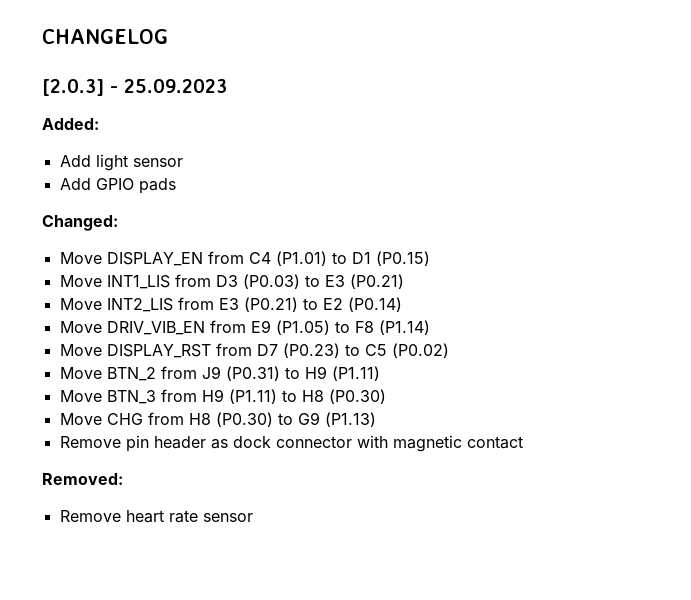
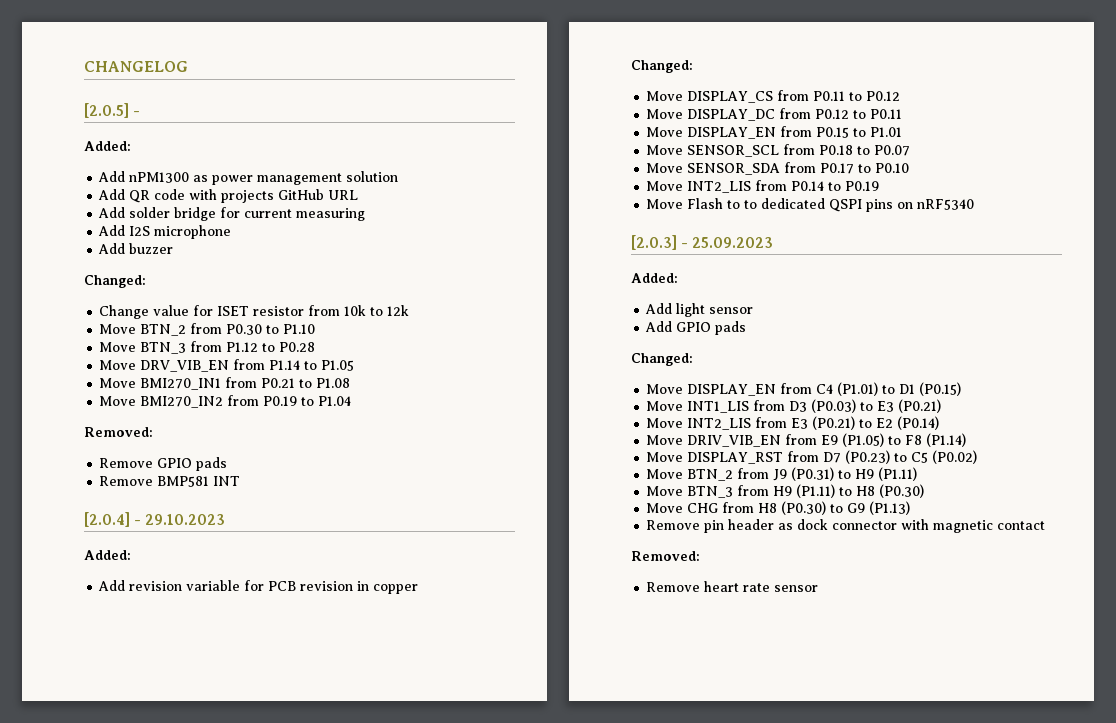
+ [2.0.5] -
+ Added:
+ Add nPM1300 as power management solution
+ Add QR code with projects GitHub URL
+ Add solder bridge for current measuring
+ Add I2S microphone
+ Add buzzer
+ Changed:
+ Change value for ISET resistor from 10k to 12k
+ Move BTN_2 from P0.30 to P1.10
+ Move BTN_3 from P1.12 to P0.28
+ Move DRV_VIB_EN from P1.14 to P1.05
+ Move BMI270_IN1 from P0.21 to P1.08
+ Move BMI270_IN2 from P0.19 to P1.04
+ Removed:
+ Remove GPIO pads
+ Remove BMP581 INT
+ [2.0.4] - 29.10.2023
+ Added:
+ Add revision variable for PCB revision in copper
+ Changed:
+ Move DISPLAY_CS from P0.11 to P0.12
+ Move DISPLAY_DC from P0.12 to P0.11
+ Move DISPLAY_EN from P0.15 to P1.01
+ Move SENSOR_SCL from P0.18 to P0.07
+ Move SENSOR_SDA from P0.17 to P0.10
+ Move INT2_LIS from P0.14 to P0.19
+ Move Flash to to dedicated QSPI pins on nRF5340

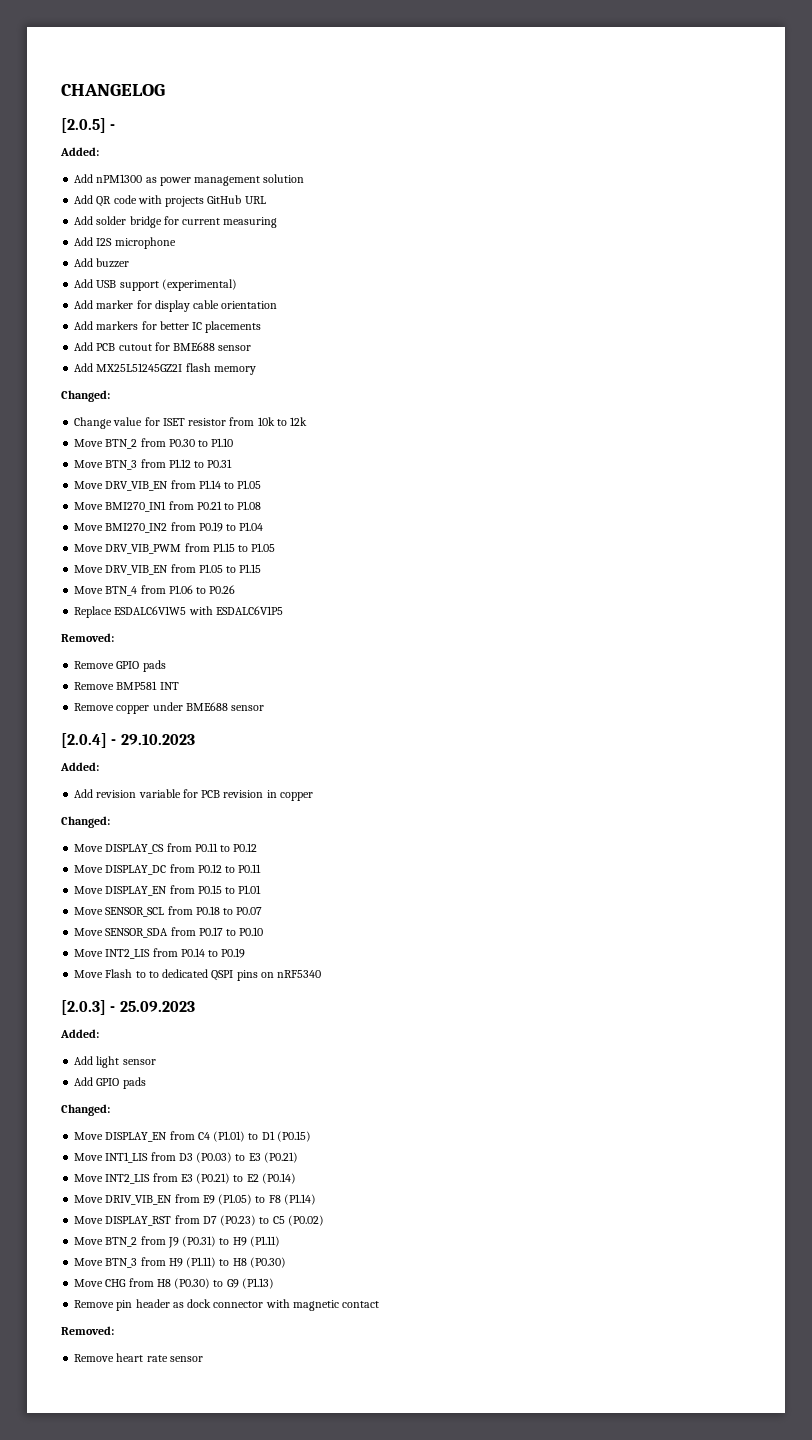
+ Add USB support (experimental)
+ Add marker for display cable orientation
+ Add markers for better IC placements
+ Add PCB cutout for BME688 sensor
+ Add MX25L51245GZ2I flash memory
- Move BTN_3 from P1.12 to P0.28
+ Move BTN_3 from P1.12 to P0.31
+ Move DRV_VIB_PWM from P1.15 to P1.05
+ Move DRV_VIB_EN from P1.05 to P1.15
+ Move BTN_4 from P1.06 to P0.26
+ Replace ESDALC6V1W5 with ESDALC6V1P5
+ Remove copper under BME688 sensor

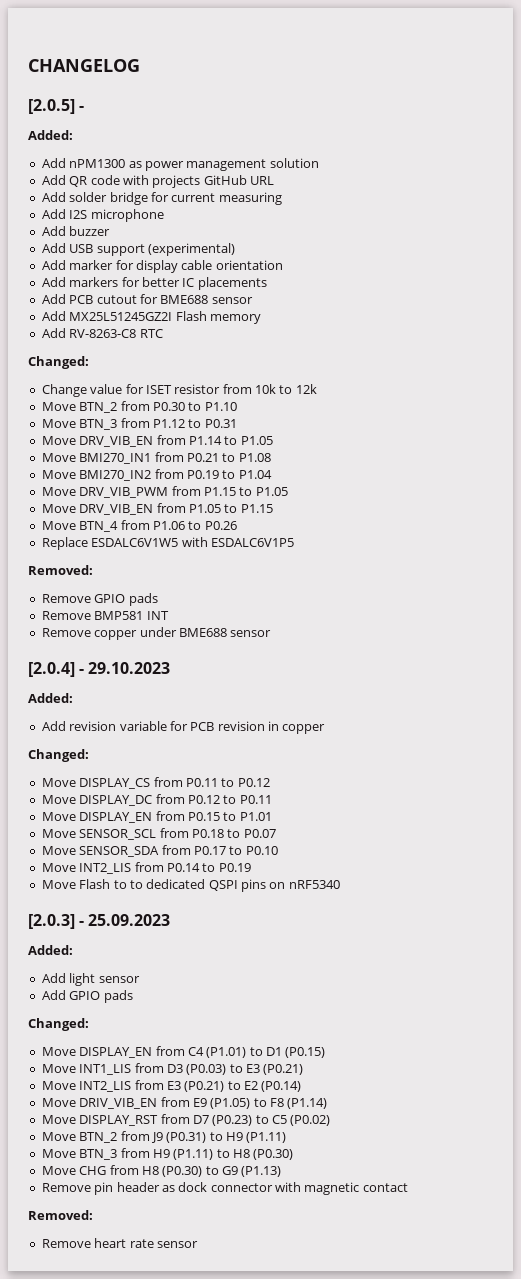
- Add MX25L51245GZ2I flash memory
+ Add MX25L51245GZ2I Flash memory
+ Add RV-8263-C8 RTC

